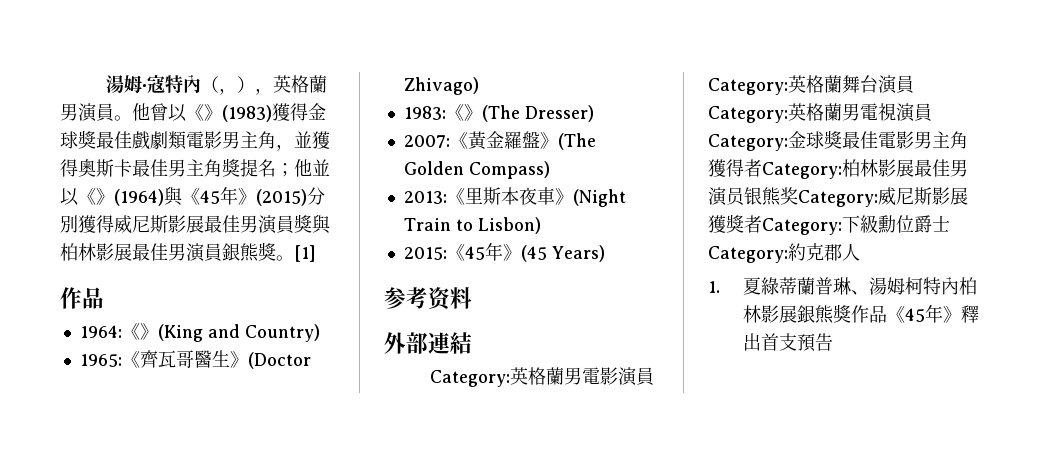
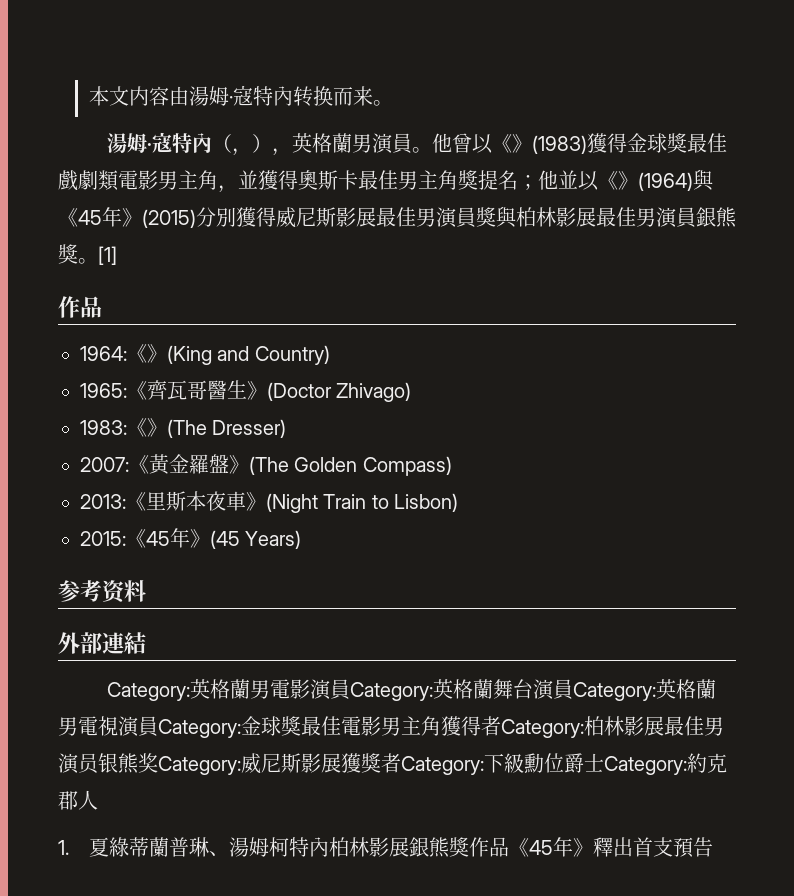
+ 本文内容由湯姆·寇特內转换而来。

